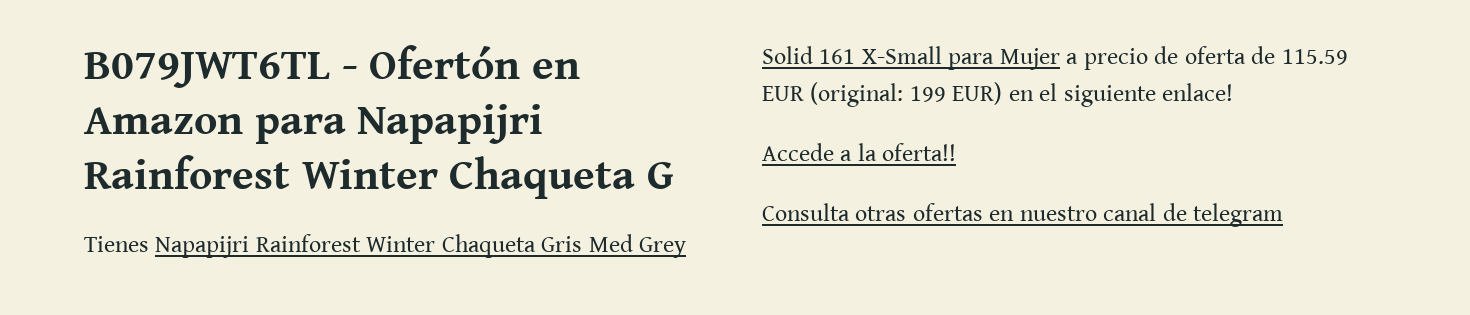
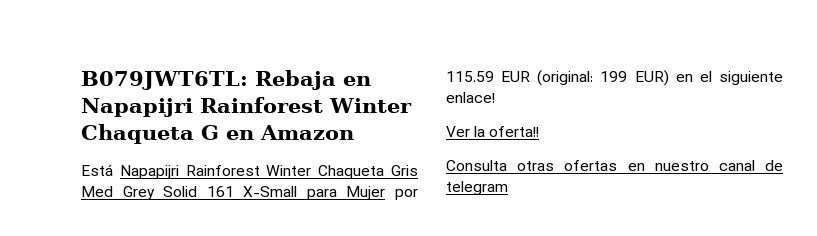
- B079JWT6TL - Ofertón en Amazon para Napapijri Rainforest Winter Chaqueta G
- Tienes Napapijri Rainforest Winter Chaqueta Gris Med Grey Solid 161 X-Small para Mujer a precio de oferta de 115.59 EUR (original: 199 EUR) en el siguiente enlace!
+ B079JWT6TL: Rebaja en Napapijri Rainforest Winter Chaqueta G en Amazon
+ Está Napapijri Rainforest Winter Chaqueta Gris Med Grey Solid 161 X-Small para Mujer por 115.59 EUR (original: 199 EUR) en el siguiente enlace!
- Accede a la oferta!!
+ Ver la oferta!!

